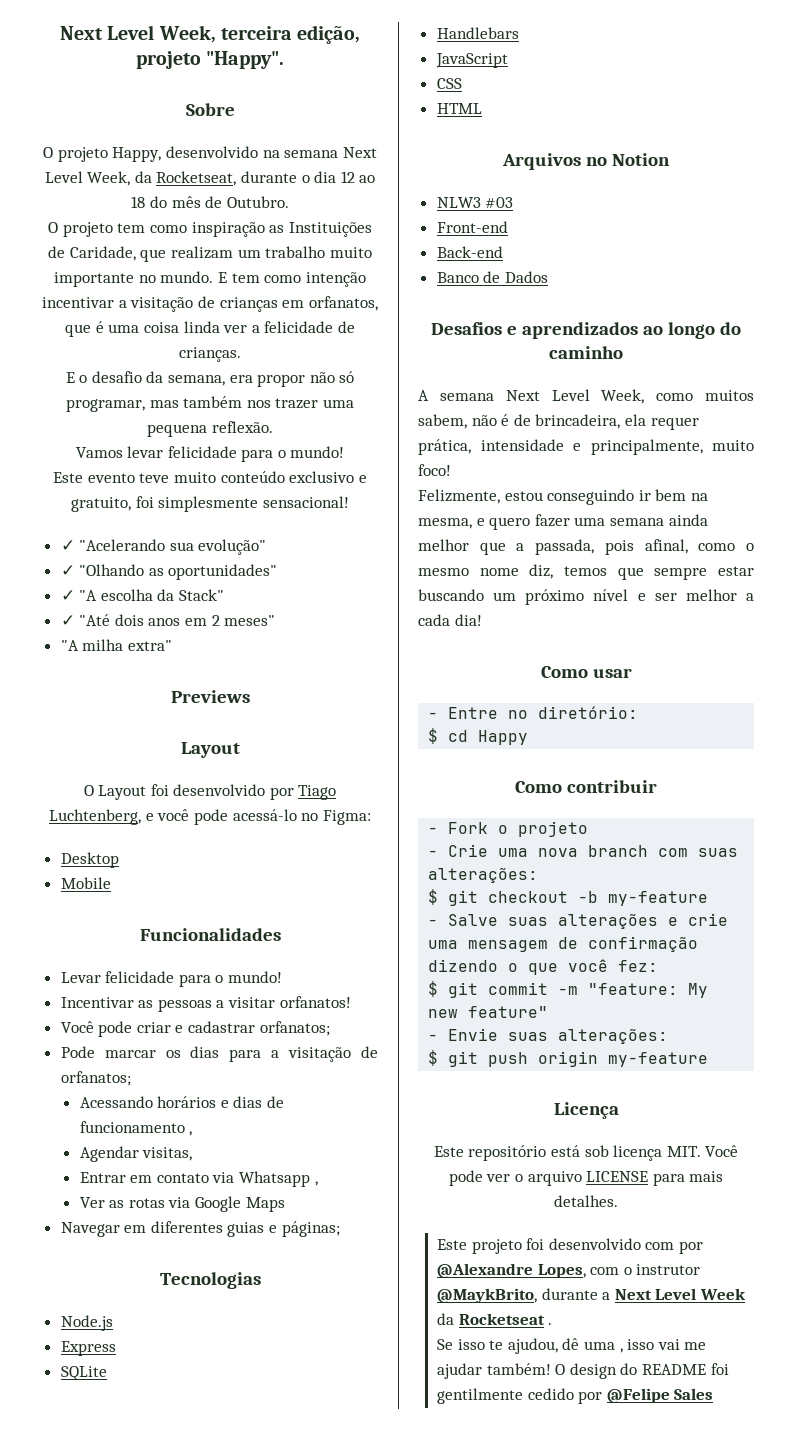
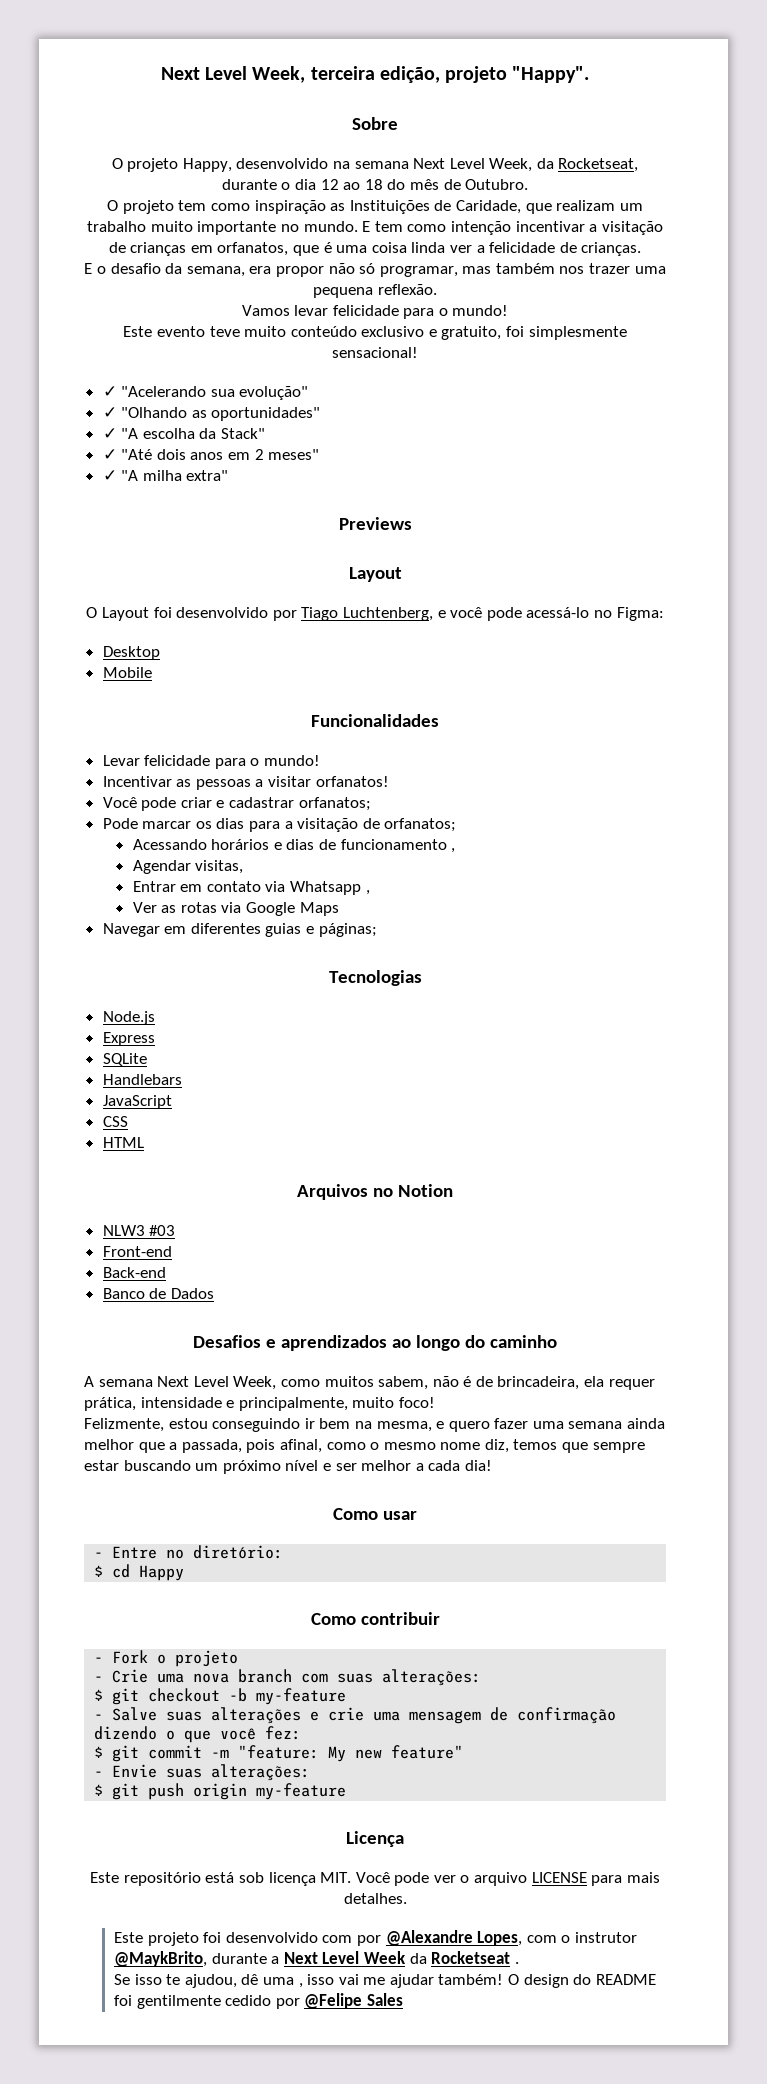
- "A milha extra"
+ ✓ "A milha extra"

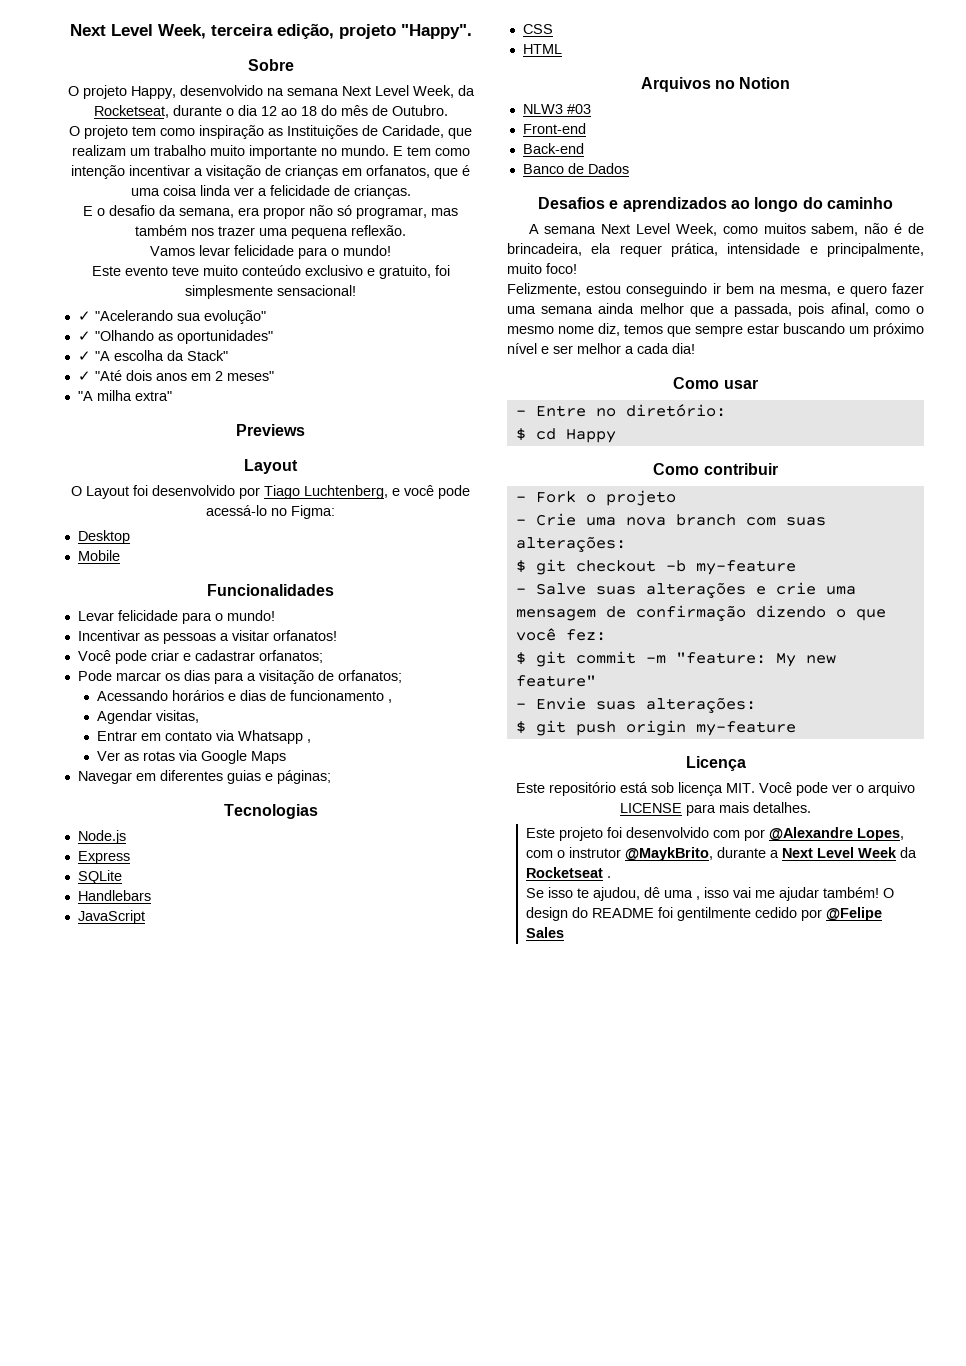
- ✓ "A milha extra"
+ "A milha extra"

